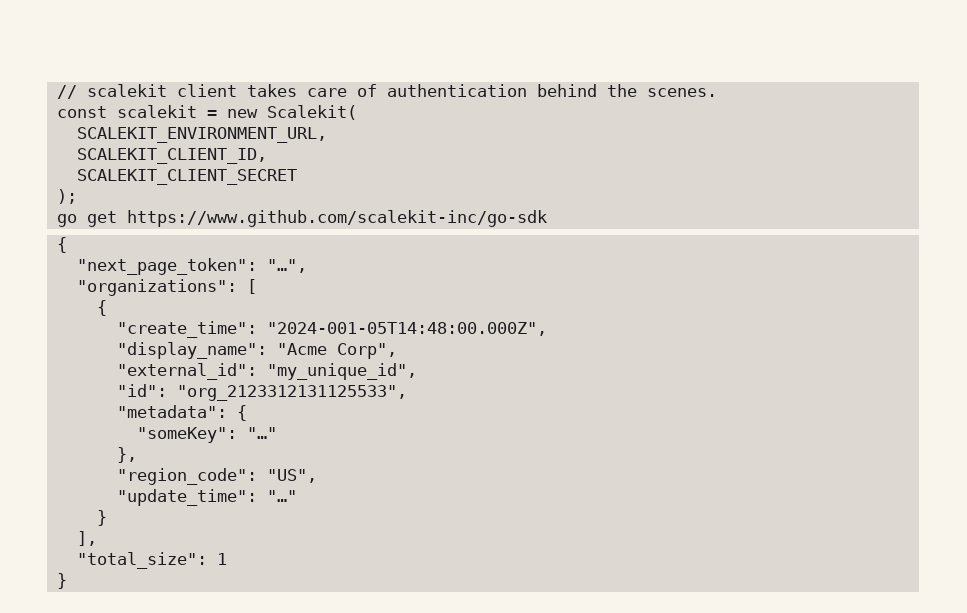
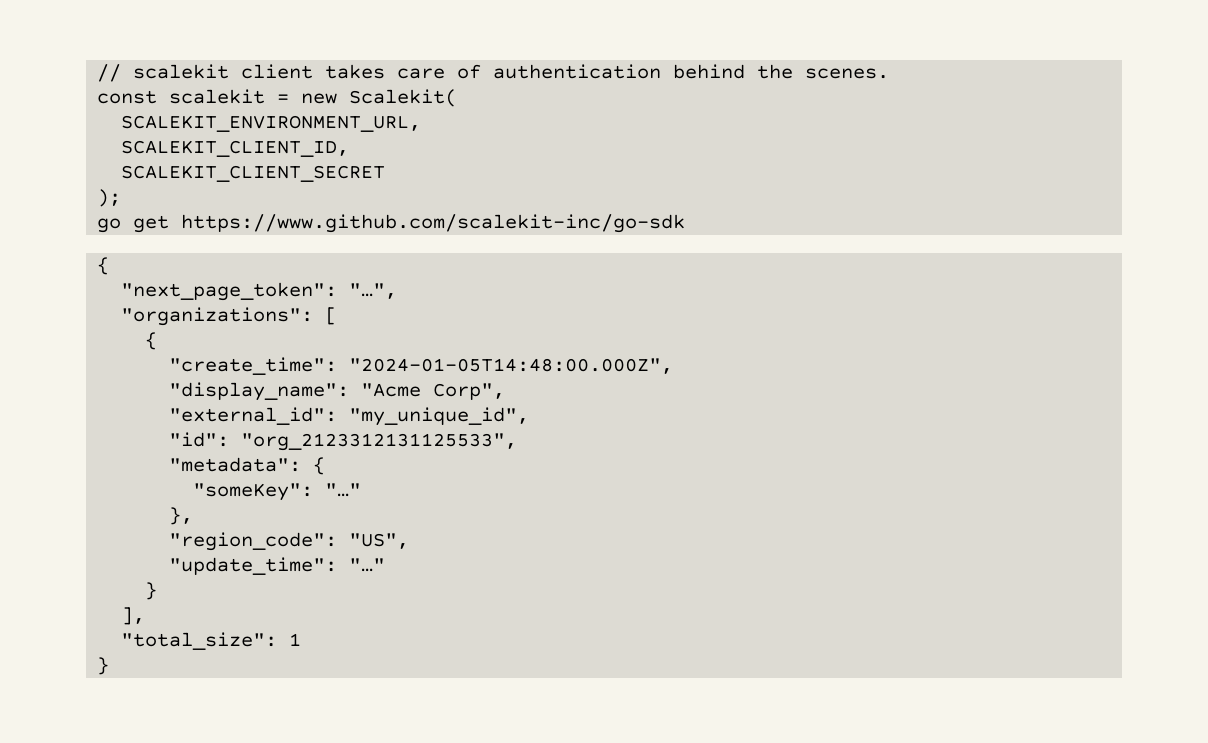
- "create_time": "2024-001-05T14:48:00.000Z",
+ "create_time": "2024-01-05T14:48:00.000Z",

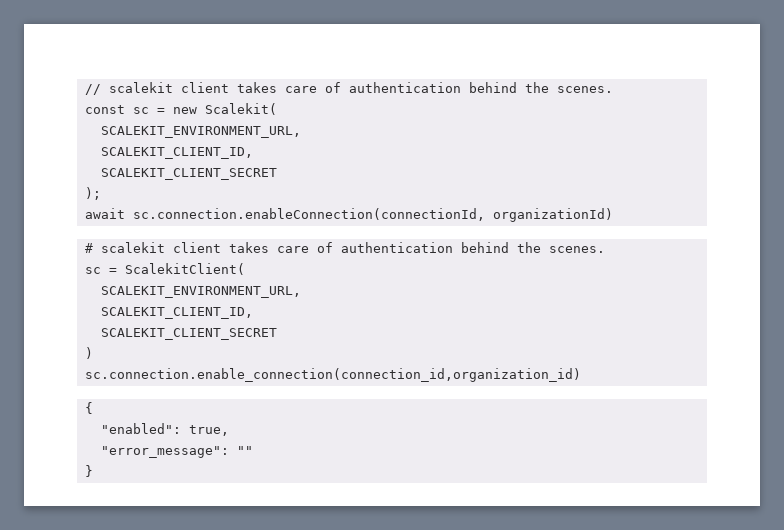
- const scalekit = new Scalekit(
+ const sc = new Scalekit(
- go get https://www.github.com/scalekit-inc/go-sdk
+ await sc.connection.enableConnection(connectionId, organizationId)
+ # scalekit client takes care of authentication behind the scenes.
+ sc = ScalekitClient(
+ SCALEKIT_ENVIRONMENT_URL,
+ SCALEKIT_CLIENT_ID,
+ SCALEKIT_CLIENT_SECRET
+ )
+ sc.connection.enable_connection(connection_id,organization_id)
  {
- "next_page_token": "…",
- "organizations": [
- {
- "create_time": "2024-01-05T14:48:00.000Z",
- "display_name": "Acme Corp",
- "external_id": "my_unique_id",
- "id": "org_2123312131125533",
- "metadata": {
- "someKey": "…"
- },
- "region_code": "US",
- "update_time": "…"
- }
- ],
- "total_size": 1
+ "enabled": true,
+ "error_message": ""

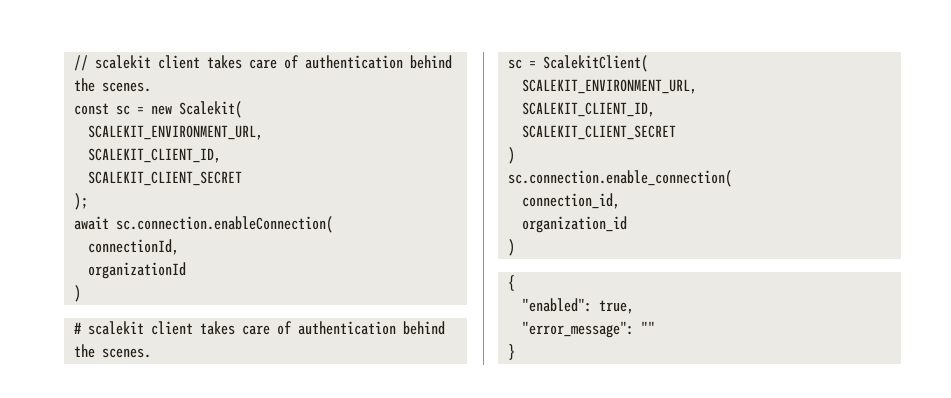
- await sc.connection.enableConnection(connectionId, organizationId)
+ await sc.connection.enableConnection(
+ connectionId,
+ organizationId
+ )
- sc.connection.enable_connection(connection_id,organization_id)
+ sc.connection.enable_connection(
+ connection_id,
+ organization_id
+ )

